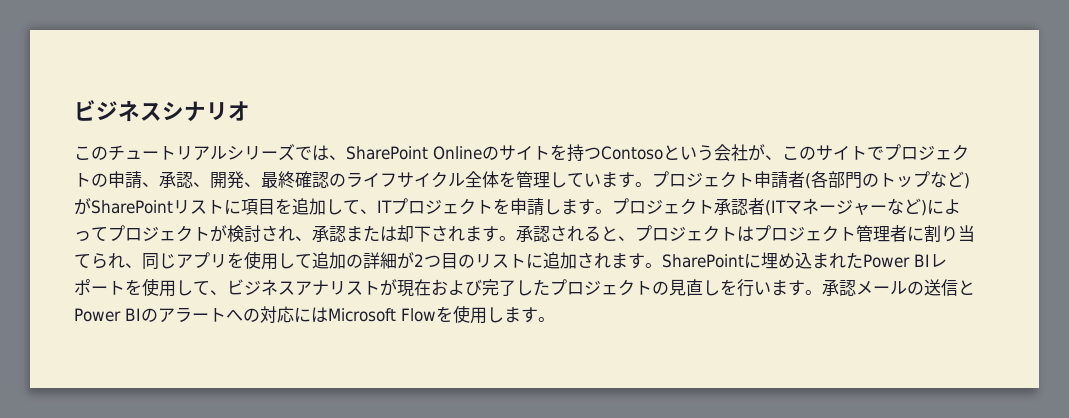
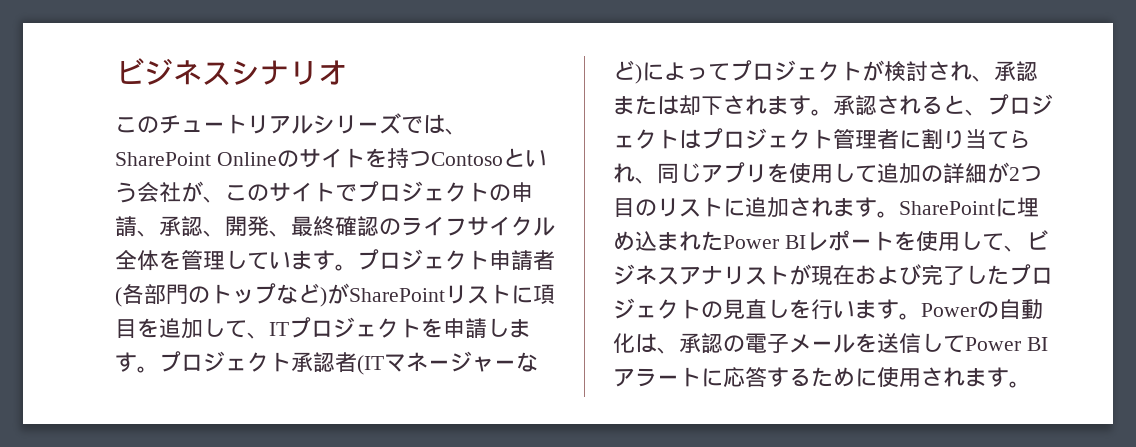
- 承認メールの送信とPower BIのアラートへの対応にはMicrosoft Flowを使用します。
+ Powerの自動化は、承認の電子メールを送信してPower BIアラートに応答するために使用されます。

